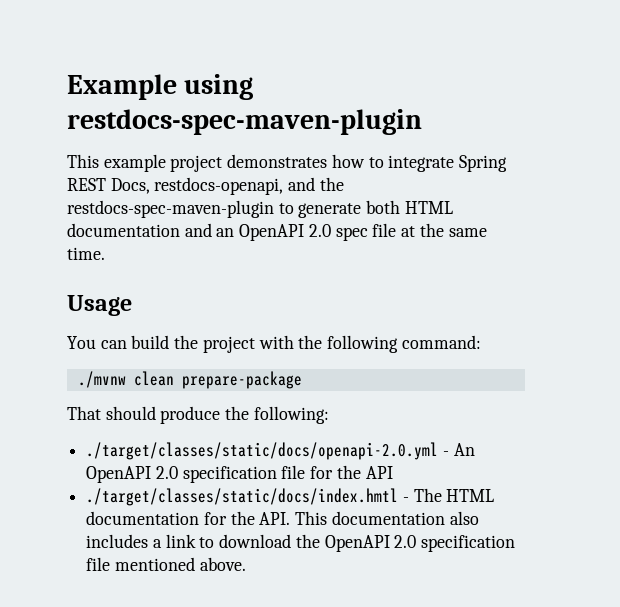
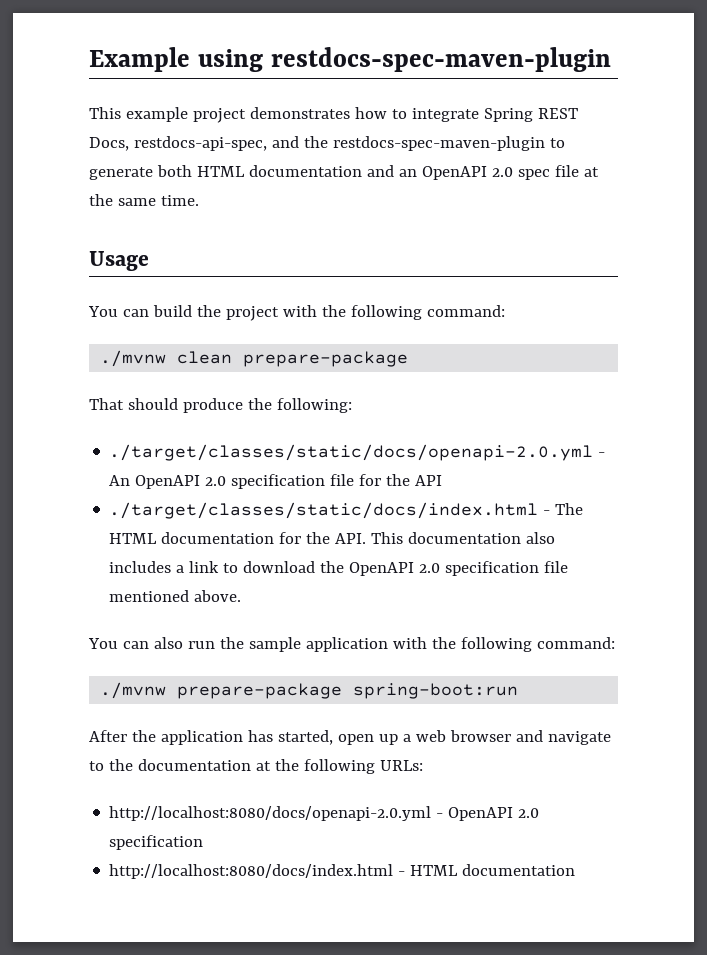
- This example project demonstrates how to integrate Spring REST Docs, restdocs-openapi, and the restdocs-spec-maven-plugin to generate both HTML documentation and an OpenAPI 2.0 spec file at the same time.
+ This example project demonstrates how to integrate Spring REST Docs, restdocs-api-spec, and the restdocs-spec-maven-plugin to generate both HTML documentation and an OpenAPI 2.0 spec file at the same time.
- ./target/classes/static/docs/index.hmtl - The HTML documentation for the API. This documentation also includes a link to download the OpenAPI 2.0 specification file mentioned above.
+ ./target/classes/static/docs/index.html - The HTML documentation for the API. This documentation also includes a link to download the OpenAPI 2.0 specification file mentioned above.
+ You can also run the sample application with the following command:
+ ./mvnw prepare-package spring-boot:run
+ After the application has started, open up a web browser and navigate to the documentation at the following URLs:
+ http://localhost:8080/docs/openapi-2.0.yml - OpenAPI 2.0 specification
+ http://localhost:8080/docs/index.html - HTML documentation

